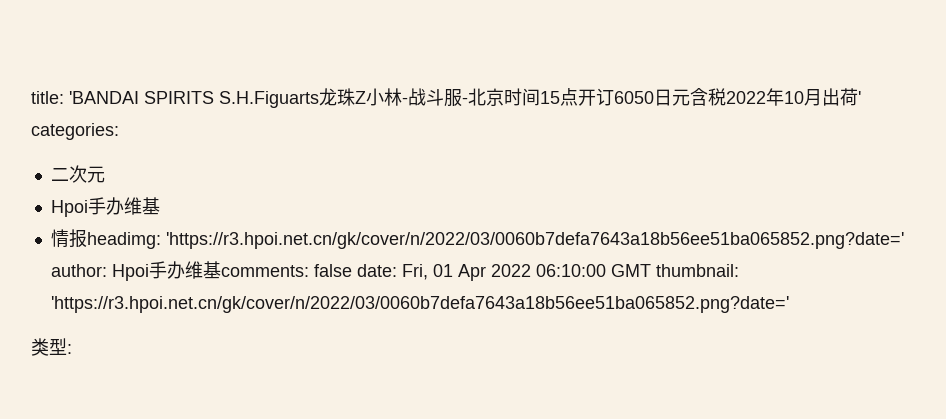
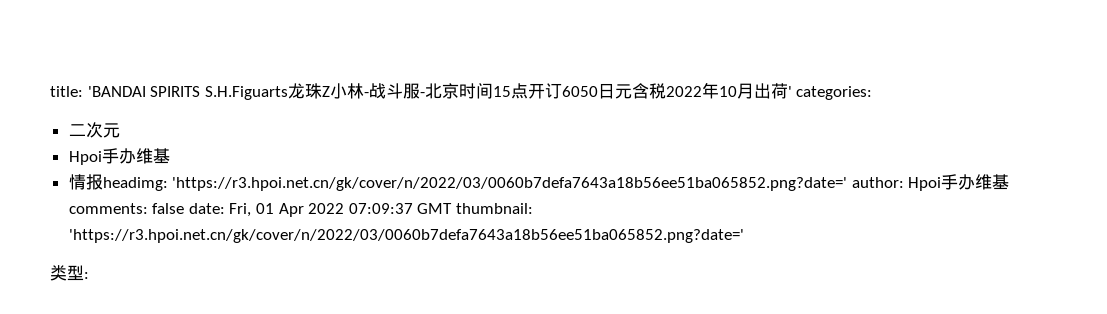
- 情报headimg: 'https://r3.hpoi.net.cn/gk/cover/n/2022/03/0060b7defa7643a18b56ee51ba065852.png?date=' author: Hpoi手办维基comments: false date: Fri, 01 Apr 2022 06:10:00 GMT thumbnail: 'https://r3.hpoi.net.cn/gk/cover/n/2022/03/0060b7defa7643a18b56ee51ba065852.png?date='
+ 情报headimg: 'https://r3.hpoi.net.cn/gk/cover/n/2022/03/0060b7defa7643a18b56ee51ba065852.png?date=' author: Hpoi手办维基comments: false date: Fri, 01 Apr 2022 07:09:37 GMT thumbnail: 'https://r3.hpoi.net.cn/gk/cover/n/2022/03/0060b7defa7643a18b56ee51ba065852.png?date='

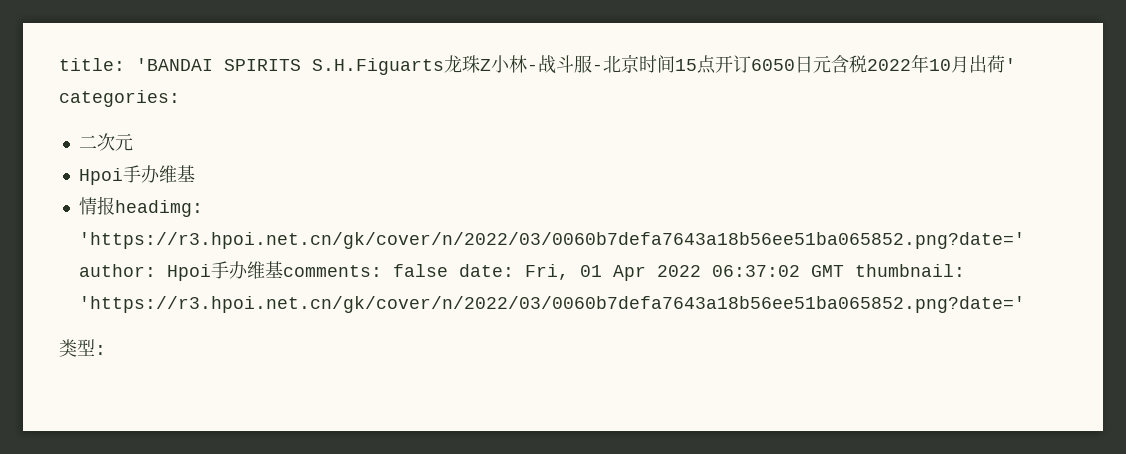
- 情报headimg: 'https://r3.hpoi.net.cn/gk/cover/n/2022/03/0060b7defa7643a18b56ee51ba065852.png?date=' author: Hpoi手办维基comments: false date: Fri, 01 Apr 2022 07:09:37 GMT thumbnail: 'https://r3.hpoi.net.cn/gk/cover/n/2022/03/0060b7defa7643a18b56ee51ba065852.png?date='
+ 情报headimg: 'https://r3.hpoi.net.cn/gk/cover/n/2022/03/0060b7defa7643a18b56ee51ba065852.png?date=' author: Hpoi手办维基comments: false date: Fri, 01 Apr 2022 06:37:02 GMT thumbnail: 'https://r3.hpoi.net.cn/gk/cover/n/2022/03/0060b7defa7643a18b56ee51ba065852.png?date='

